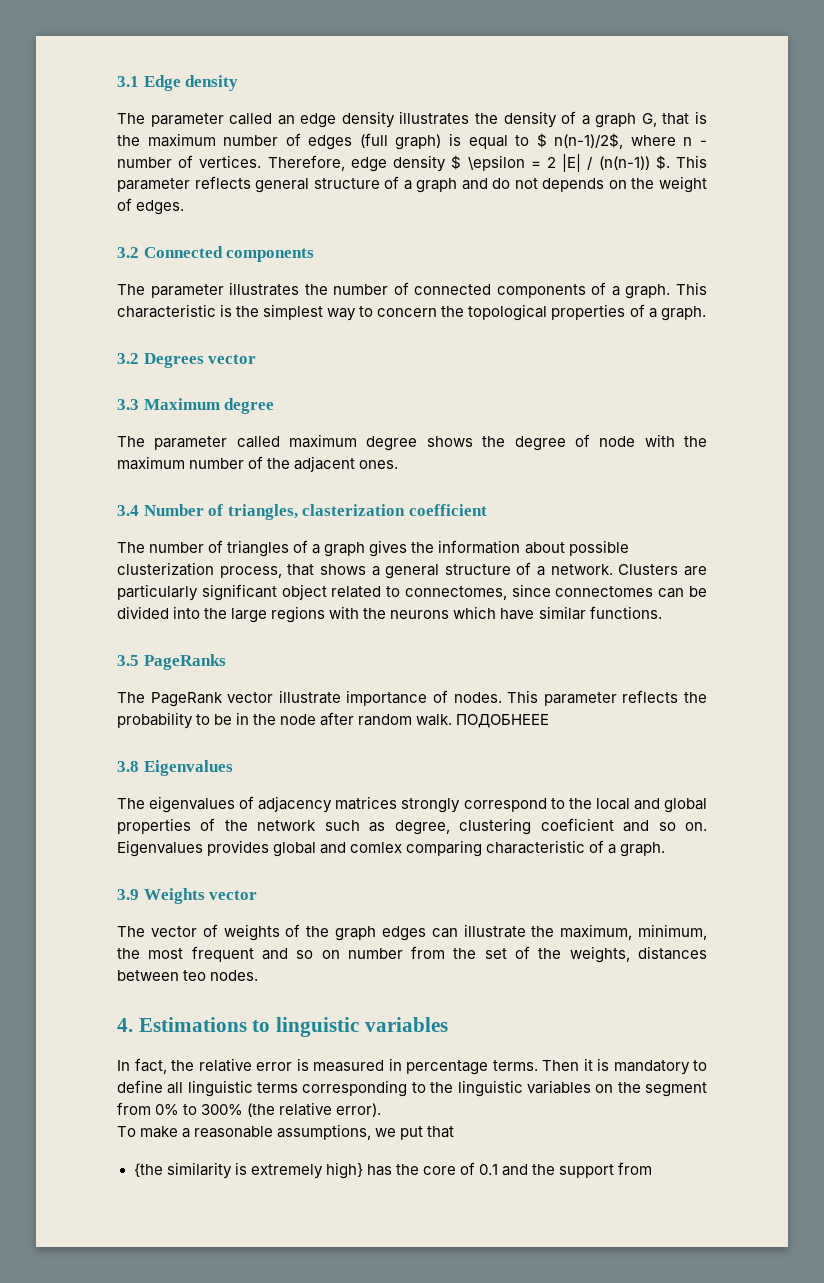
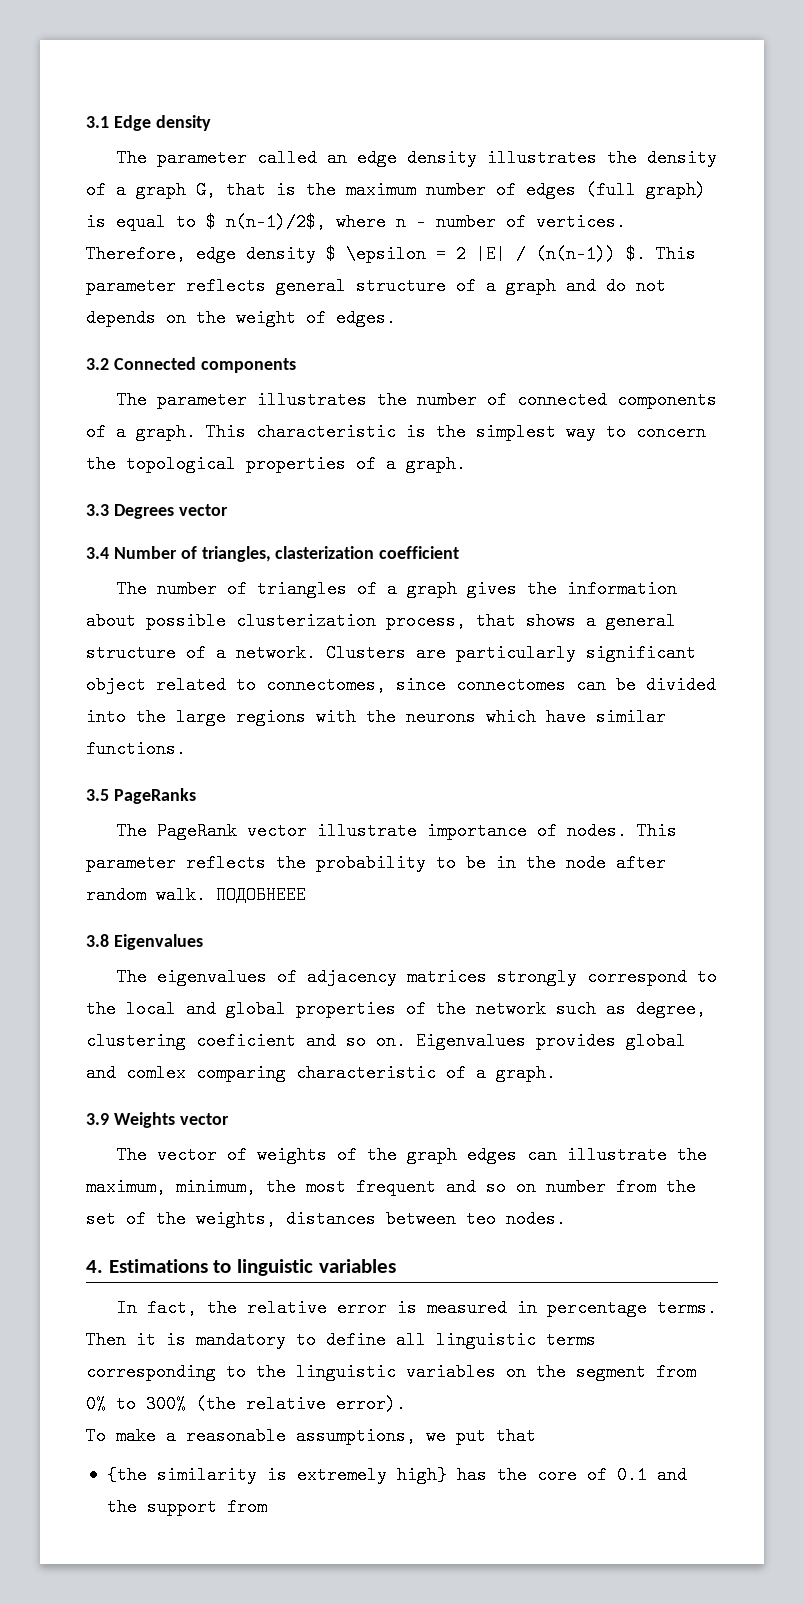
- 3.2 Degrees vector
+ 3.3 Degrees vector
- 3.3 Maximum degree
- The parameter called maximum degree shows the degree of node with the maximum number of the adjacent ones.

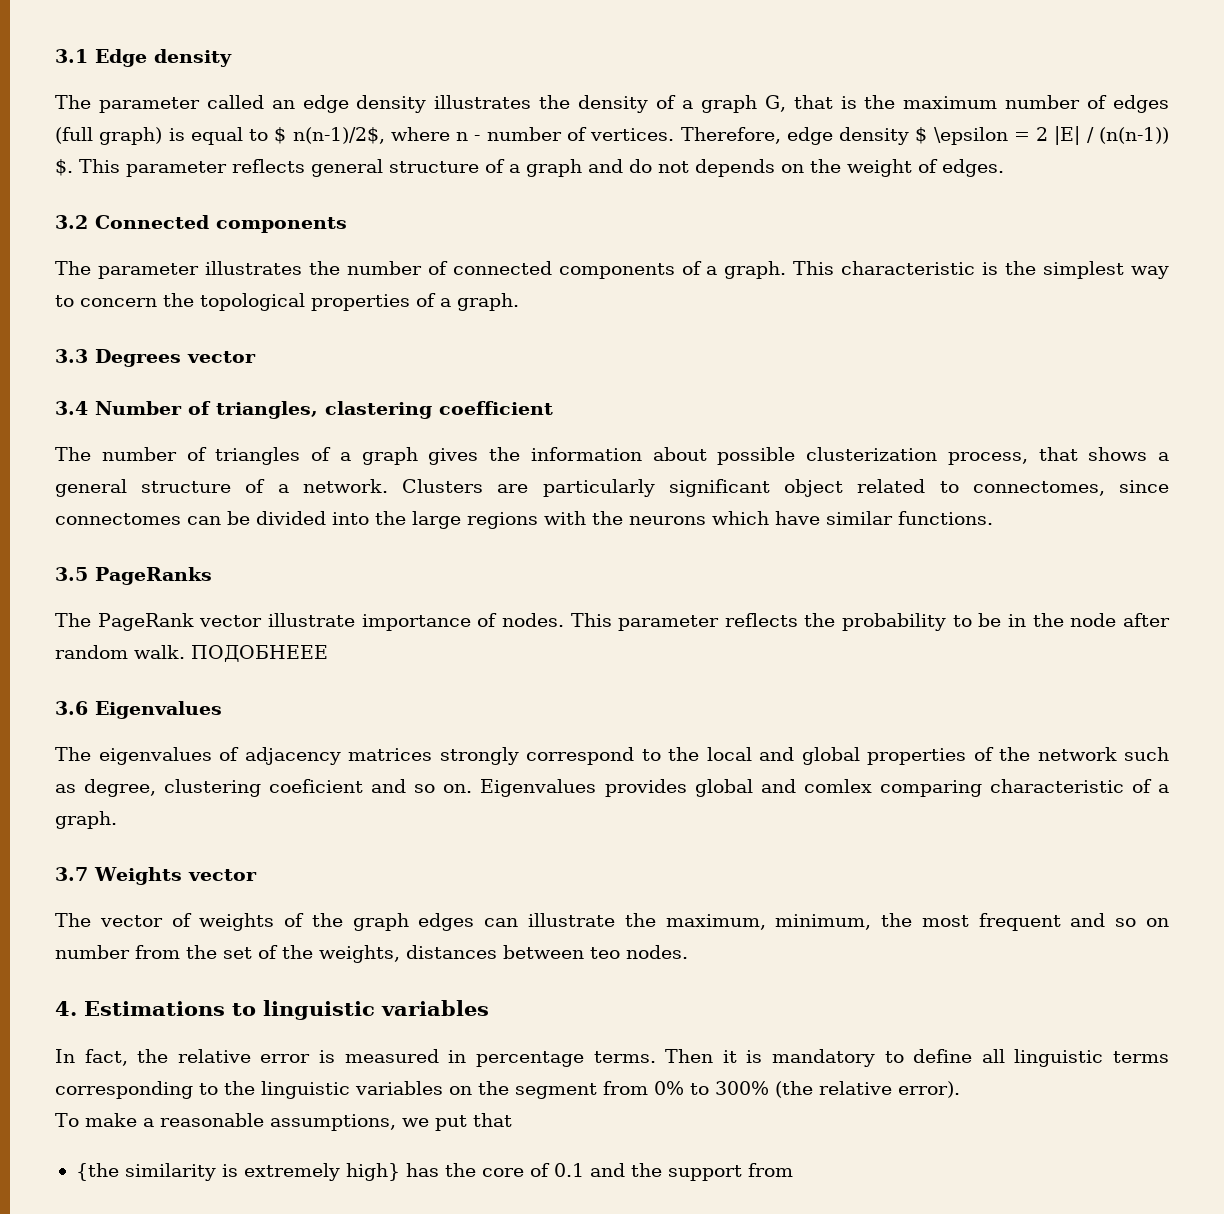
- 3.4 Number of triangles, clasterization coefficient
+ 3.4 Number of triangles, clastering coefficient
- 3.8 Eigenvalues
+ 3.6 Eigenvalues
- 3.9 Weights vector
+ 3.7 Weights vector

